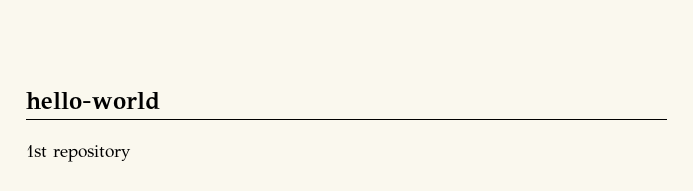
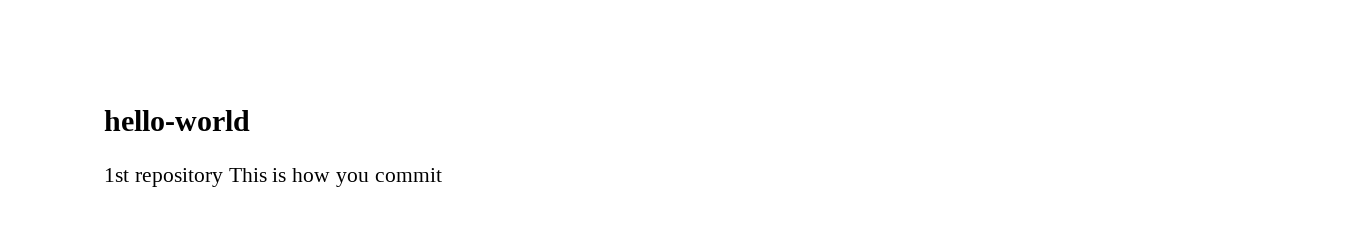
- 1st repository
+ 1st repository This is how you commit

